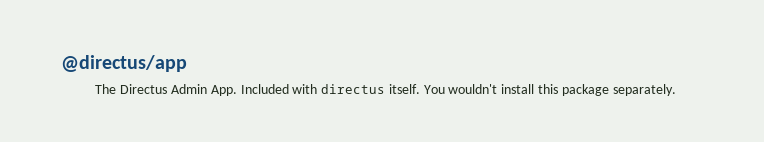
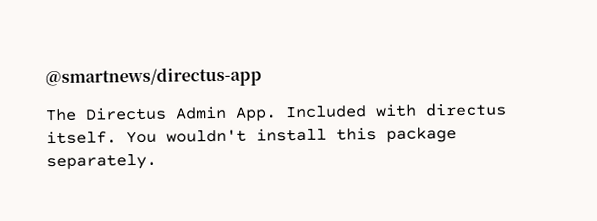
- @directus/app
+ @smartnews/directus-app

